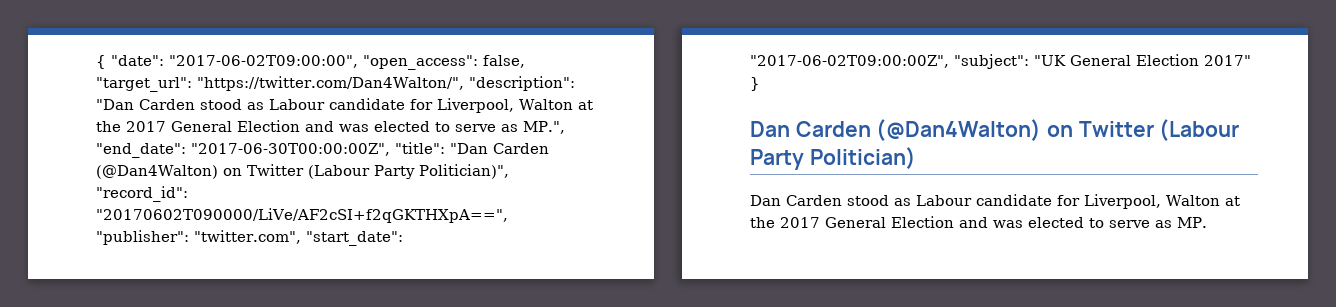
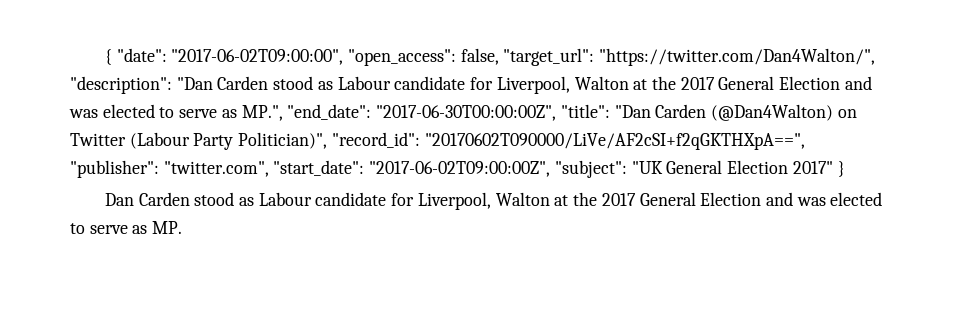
- Dan Carden (@Dan4Walton) on Twitter (Labour Party Politician)

